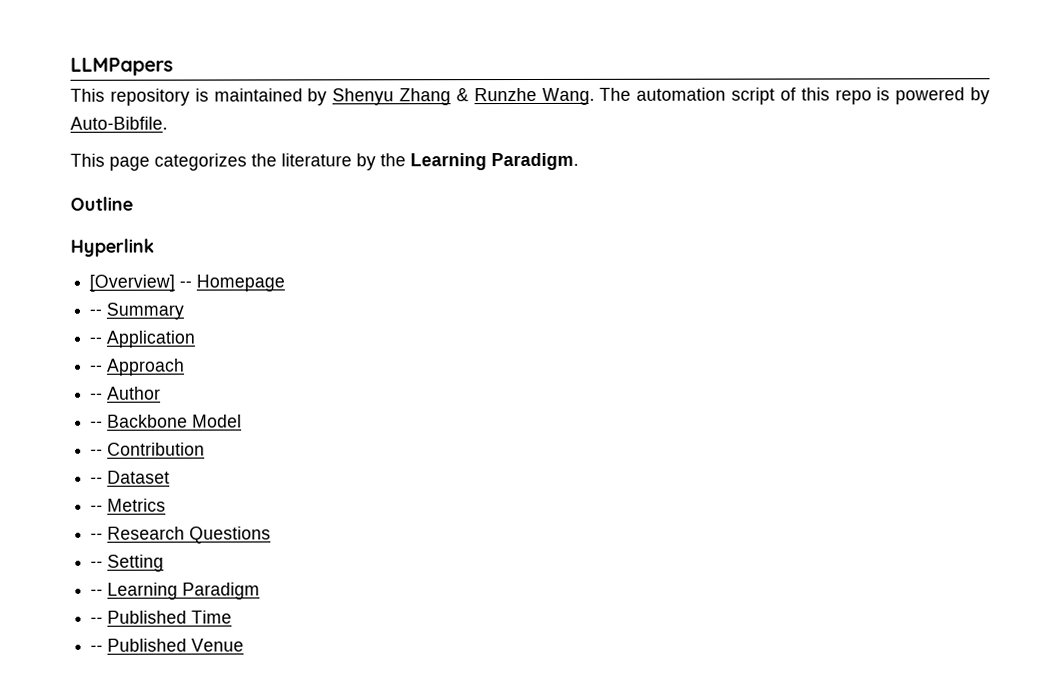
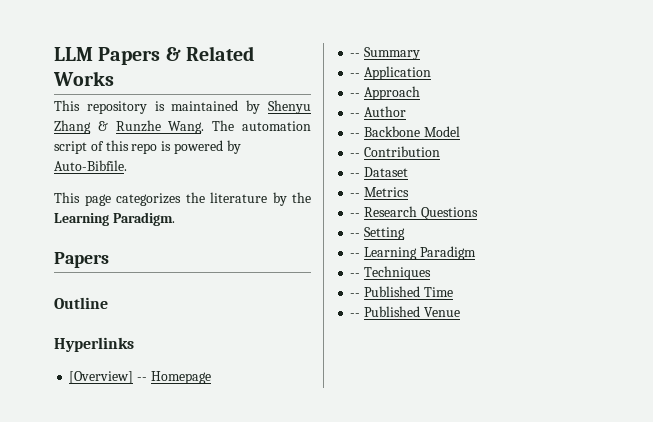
- LLMPapers
+ LLM Papers & Related Works
  This page categorizes the literature by the Learning Paradigm.
+ Papers
- Hyperlink
+ Hyperlinks
+ -- Techniques

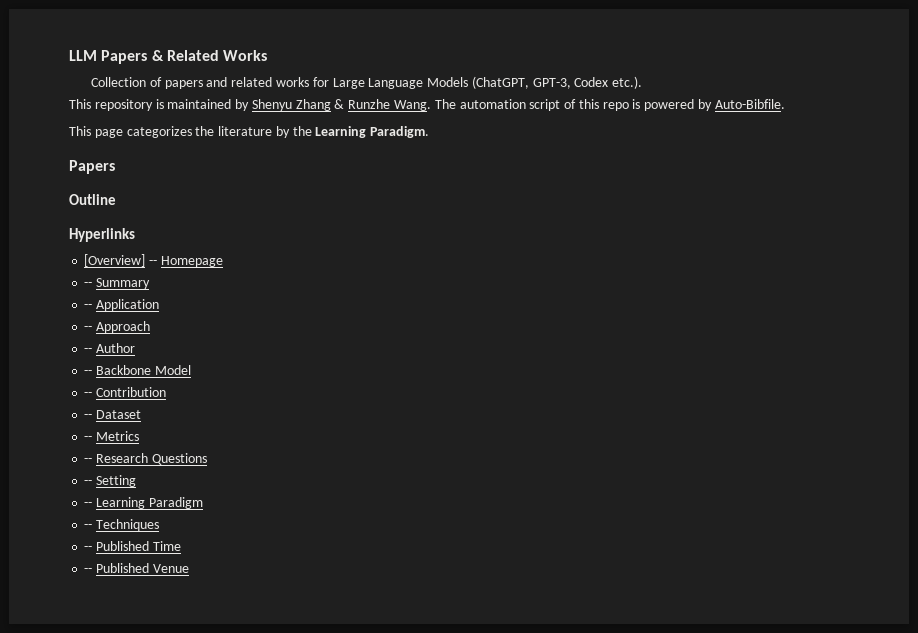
+ Collection of papers and related works for Large Language Models (ChatGPT, GPT-3, Codex etc.).

